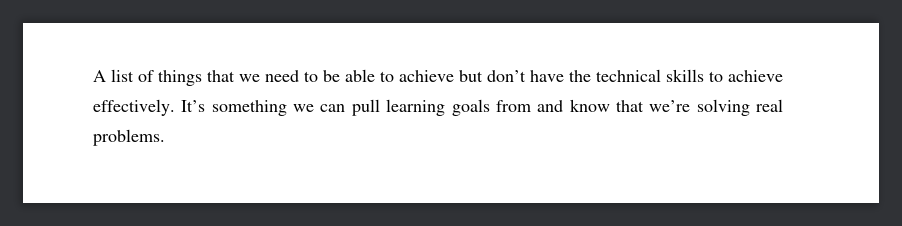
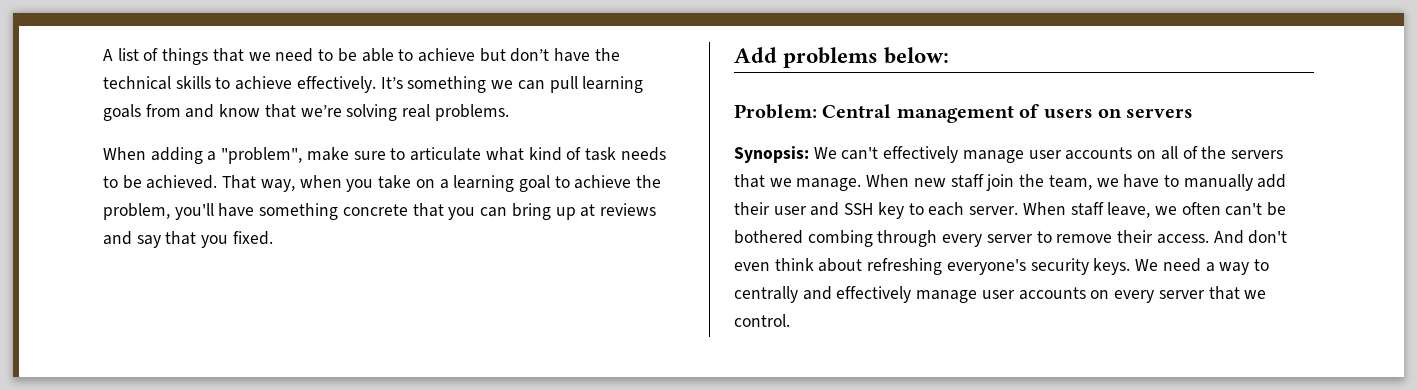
+ When adding a "problem", make sure to articulate what kind of task needs to be achieved. That way, when you take on a learning goal to achieve the problem, you'll have something concrete that you can bring up at reviews and say that you fixed.
+ Add problems below:
+ Problem: Central management of users on servers
+ Synopsis: We can't effectively manage user accounts on all of the servers that we manage. When new staff join the team, we have to manually add their user and SSH key to each server. When staff leave, we often can't be bothered combing through every server to remove their access. And don't even think about refreshing everyone's security keys. We need a way to centrally and effectively manage user accounts on every server that we control.

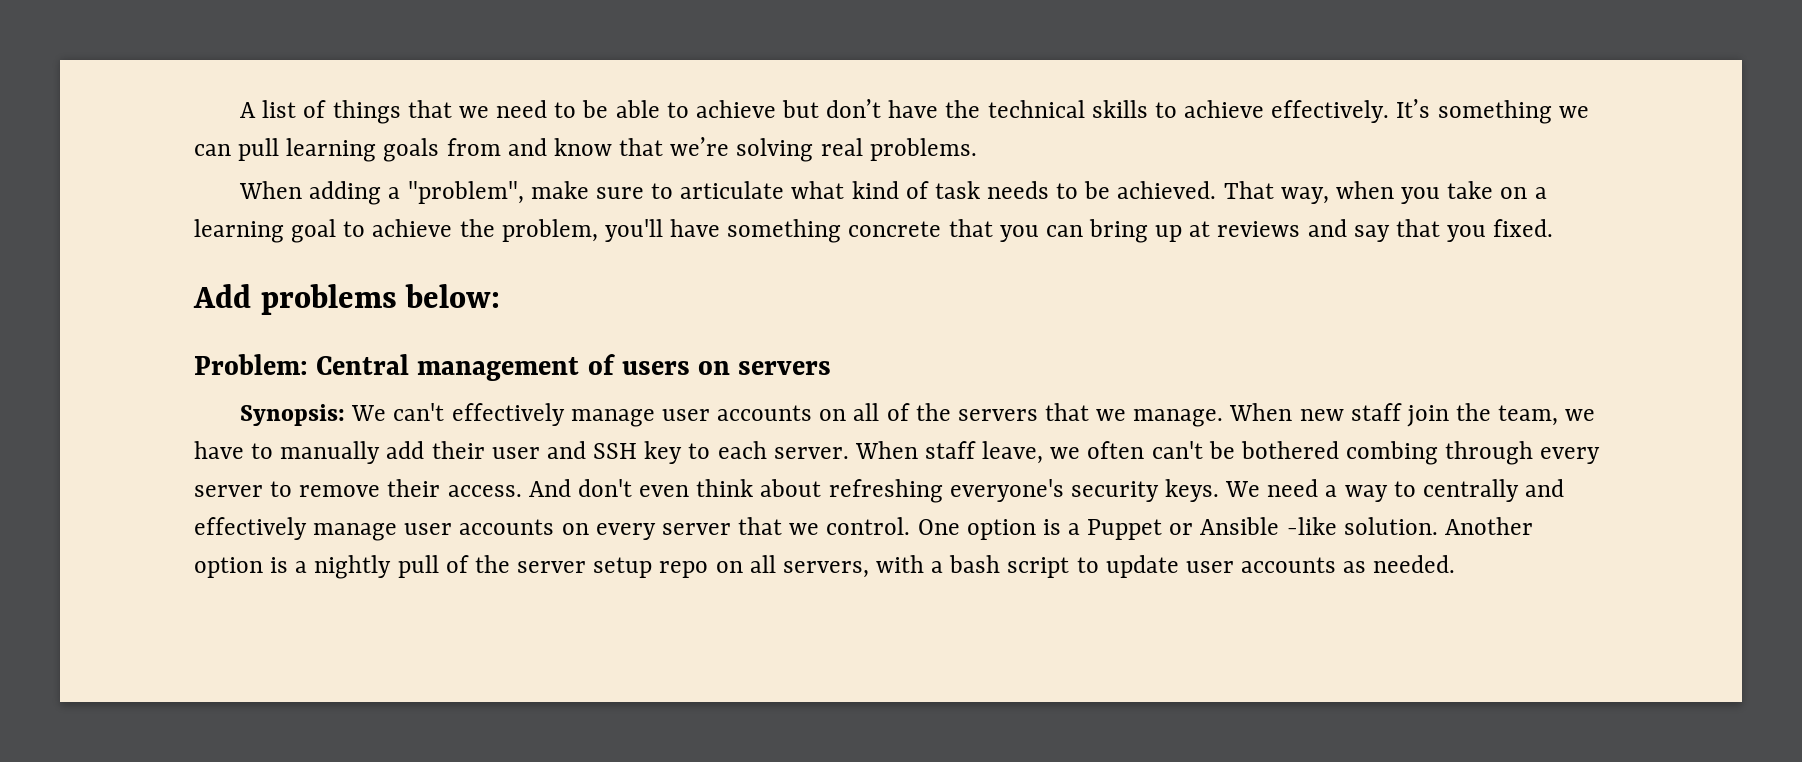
+ One option is a Puppet or Ansible -like solution. Another option is a nightly pull of the server setup repo on all servers, with a bash script to update user accounts as needed.

